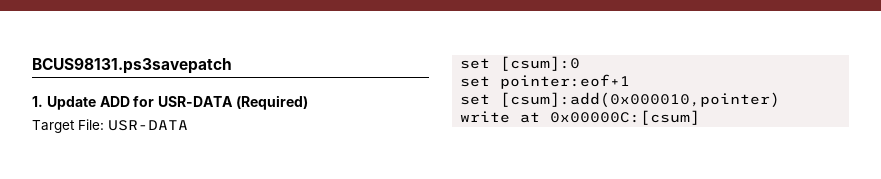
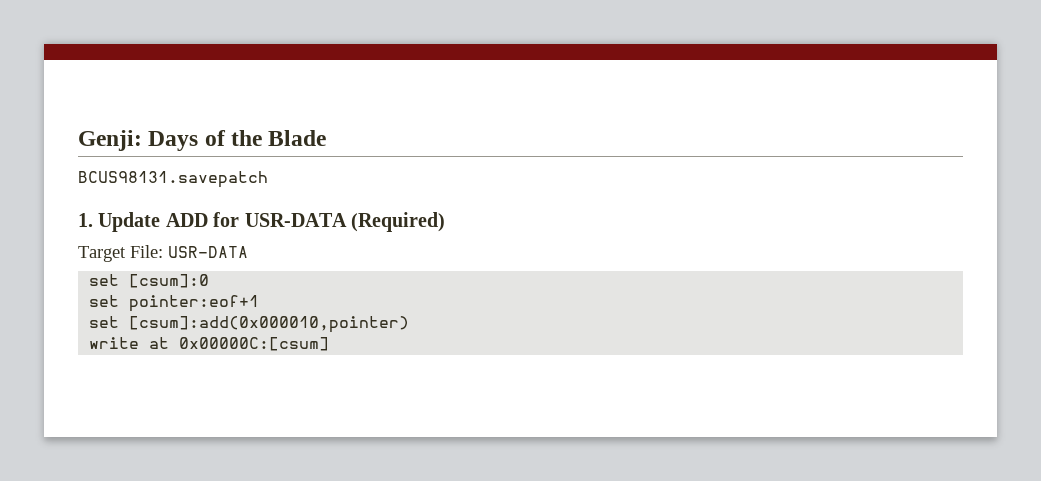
- BCUS98131.ps3savepatch
+ Genji: Days of the Blade
+ BCUS98131.savepatch

